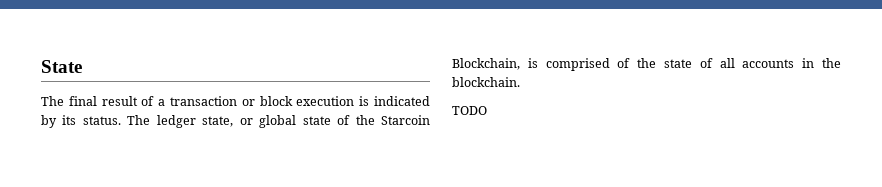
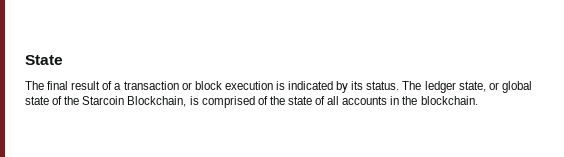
- TODO

